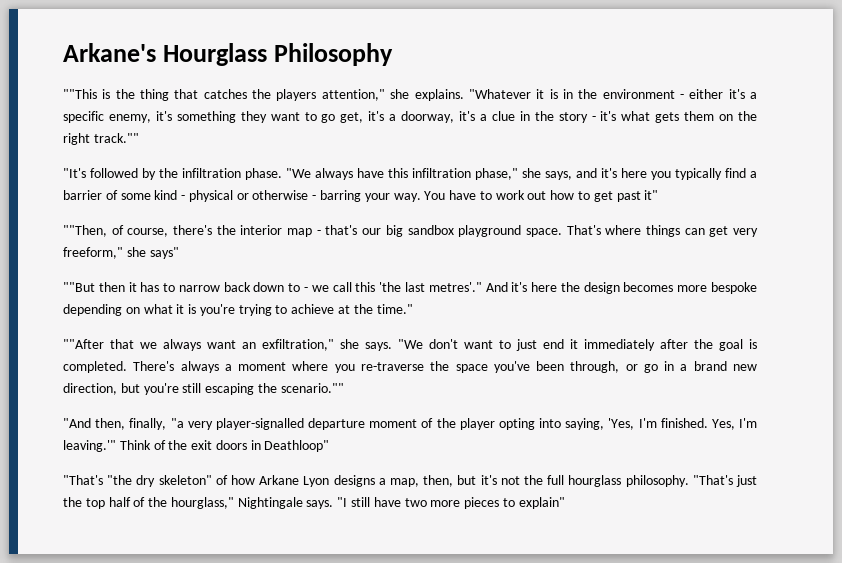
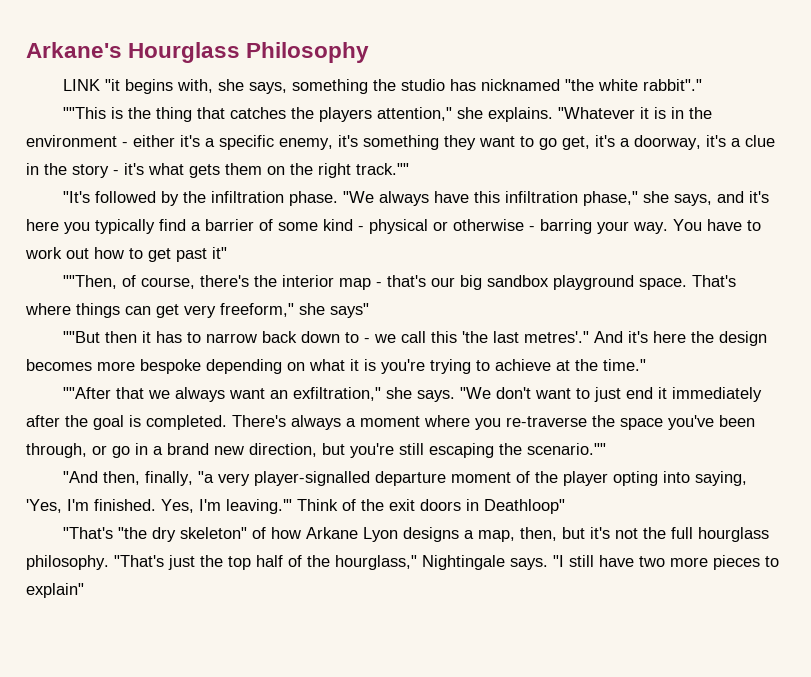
+ LINK "it begins with, she says, something the studio has nicknamed "the white rabbit"."

